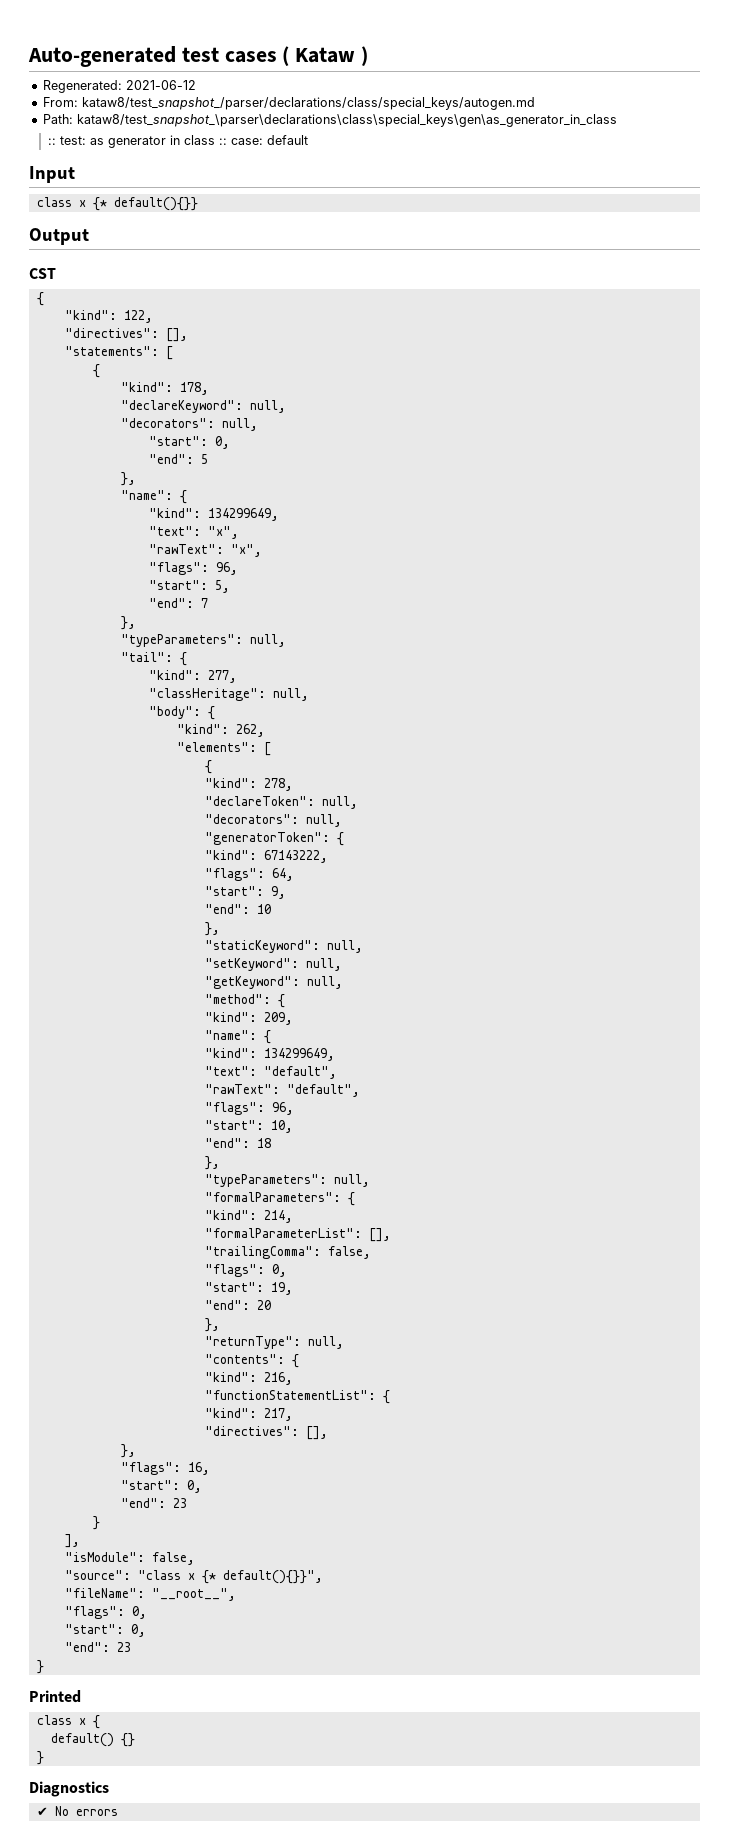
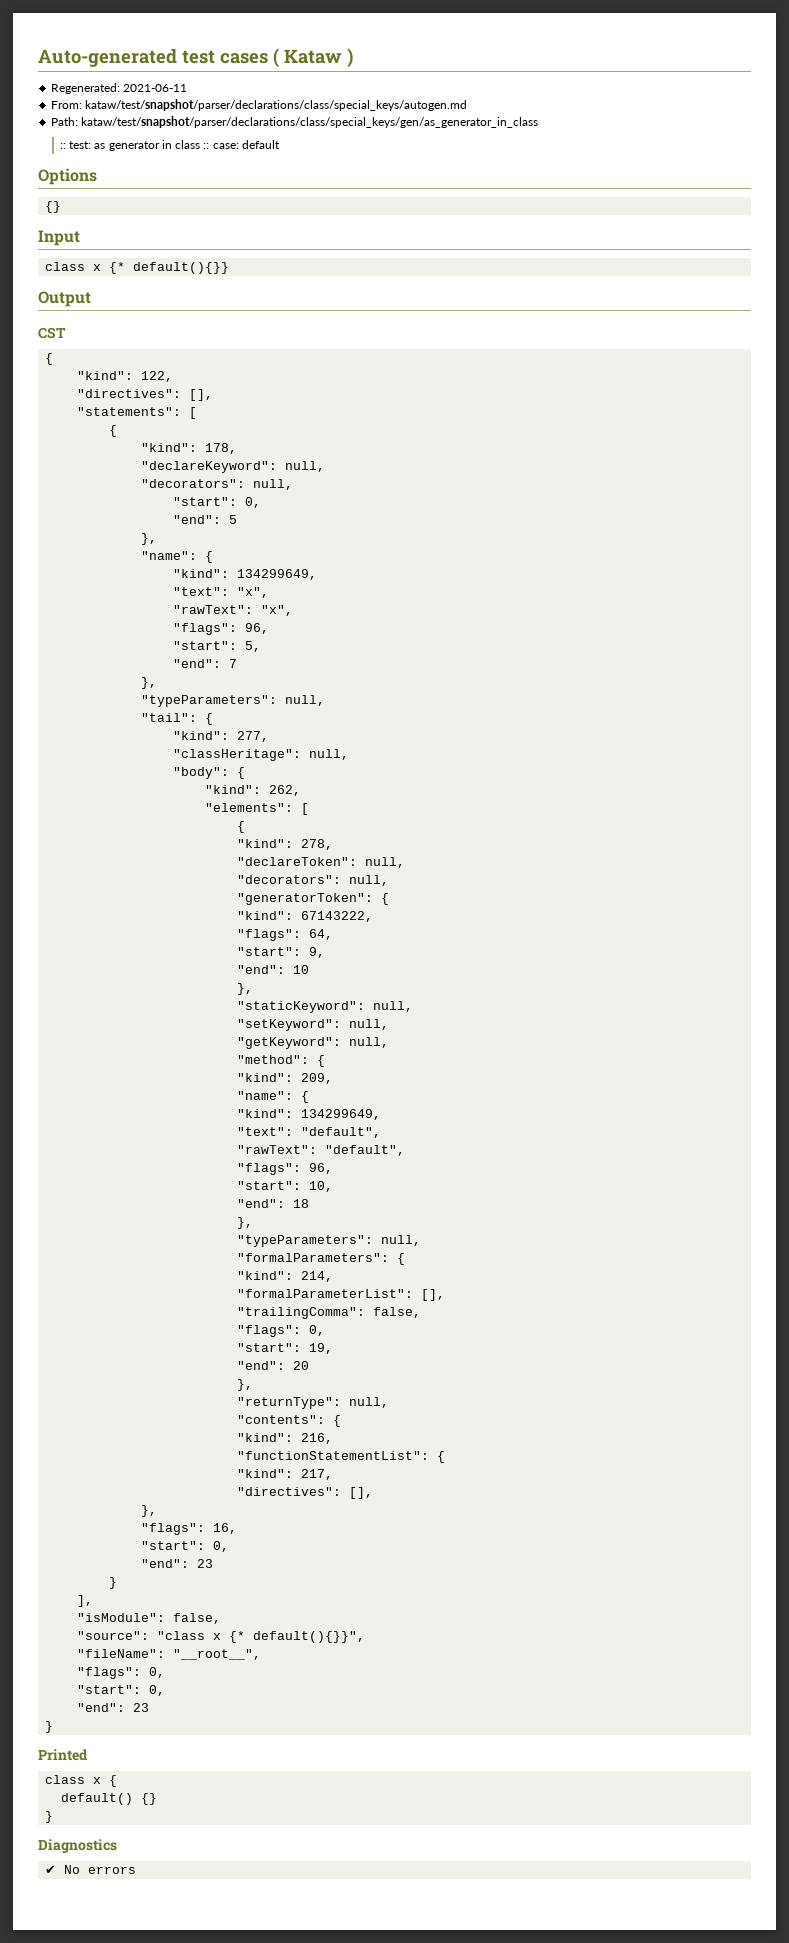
- Regenerated: 2021-06-12
+ Regenerated: 2021-06-11
- From: kataw8/test_snapshot_/parser/declarations/class/special_keys/autogen.md
+ From: kataw/test/snapshot/parser/declarations/class/special_keys/autogen.md
- Path: kataw8/test_snapshot_\parser\declarations\class\special_keys\gen\as_generator_in_class
+ Path: kataw/test/snapshot/parser/declarations/class/special_keys/gen/as_generator_in_class
+ Options
+ {}

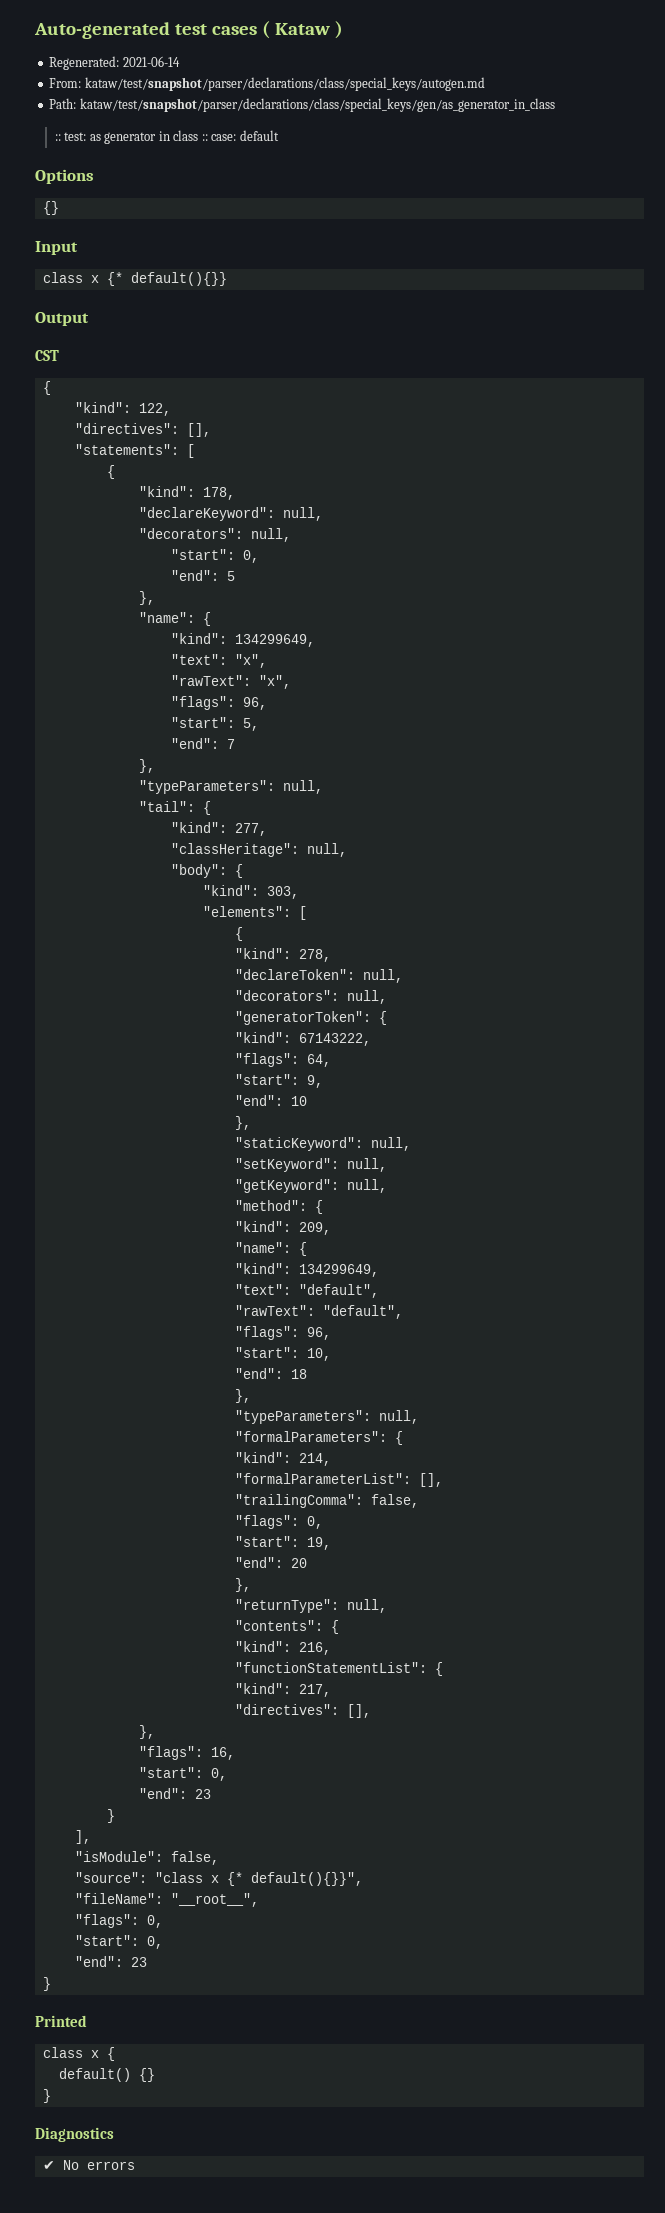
- Regenerated: 2021-06-11
+ Regenerated: 2021-06-14
- "kind": 262,
+ "kind": 303,

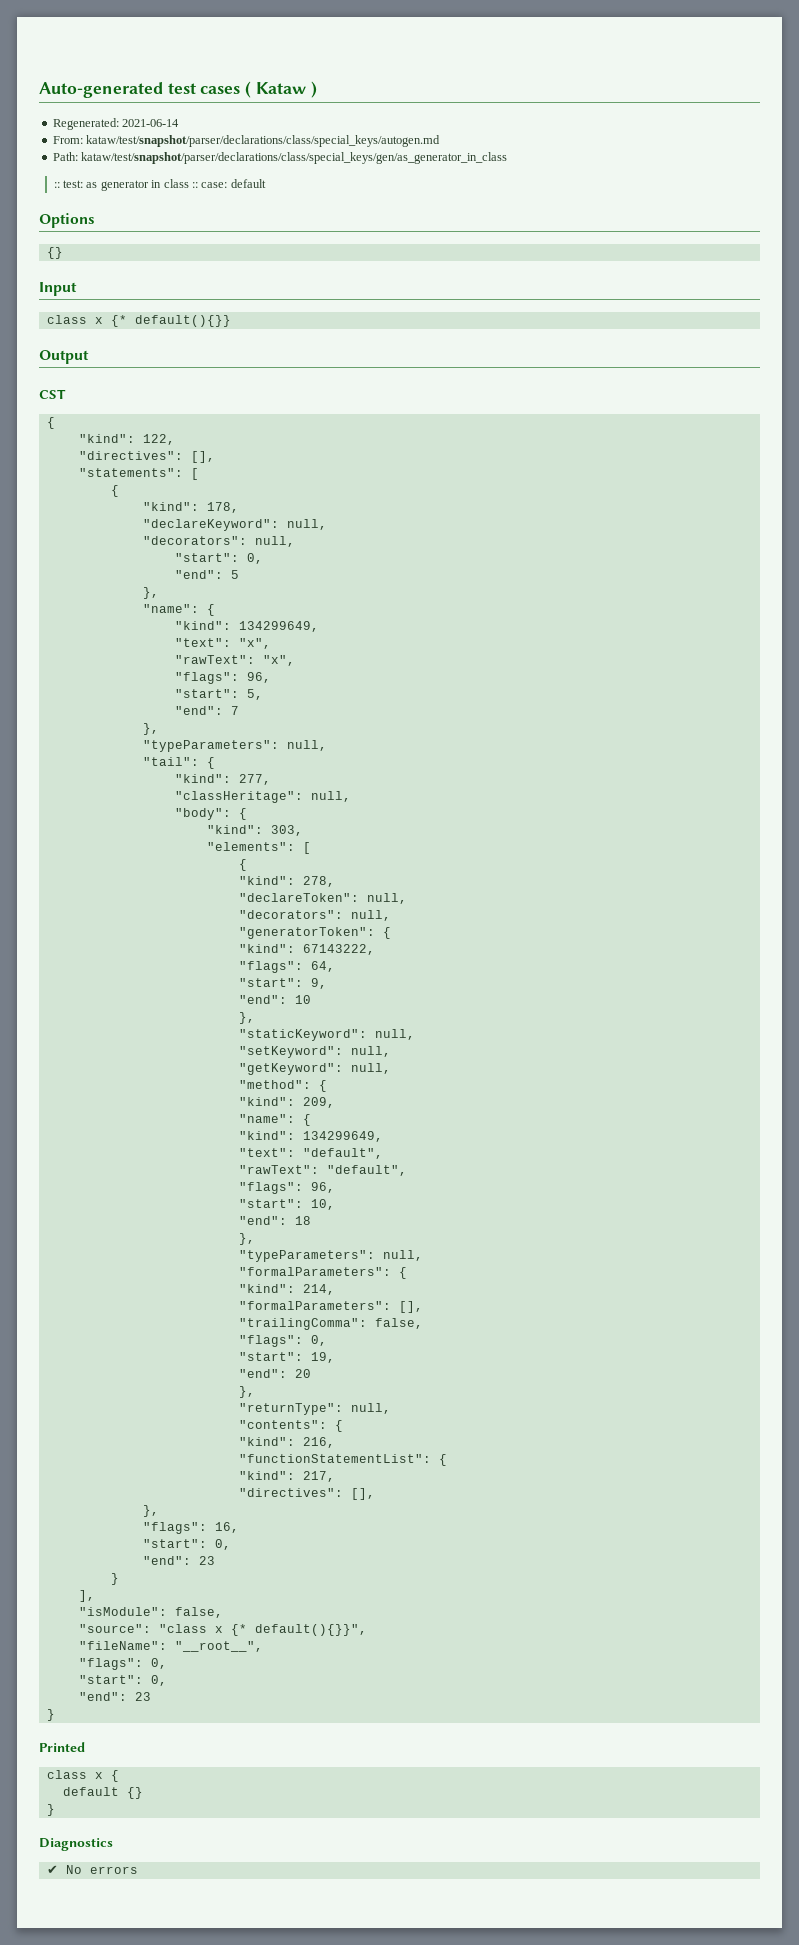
- "formalParameterList": [],
+ "formalParameters": [],
- default() {}
+ default {}

